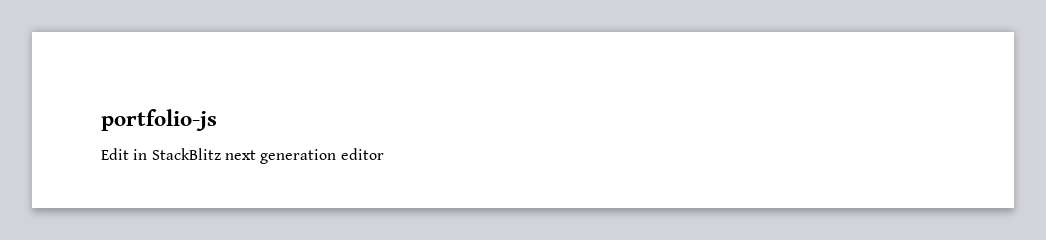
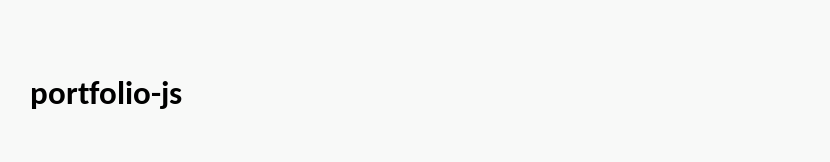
- Edit in StackBlitz next generation editor

